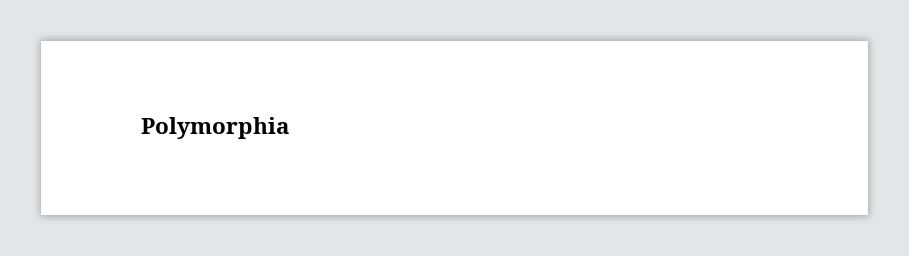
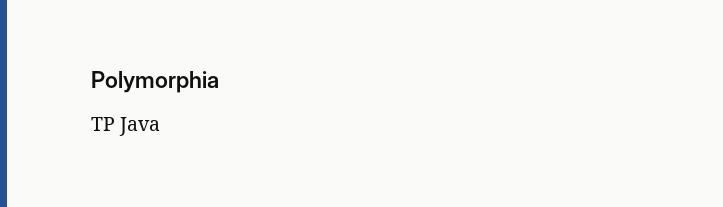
+ TP Java

